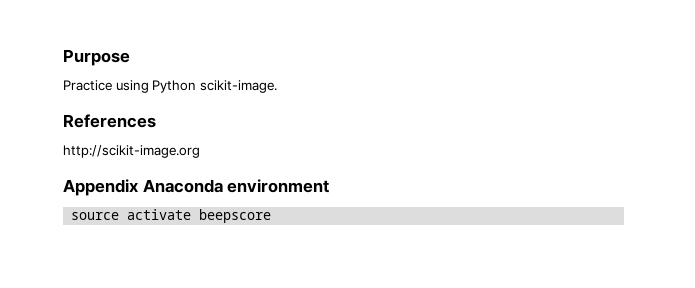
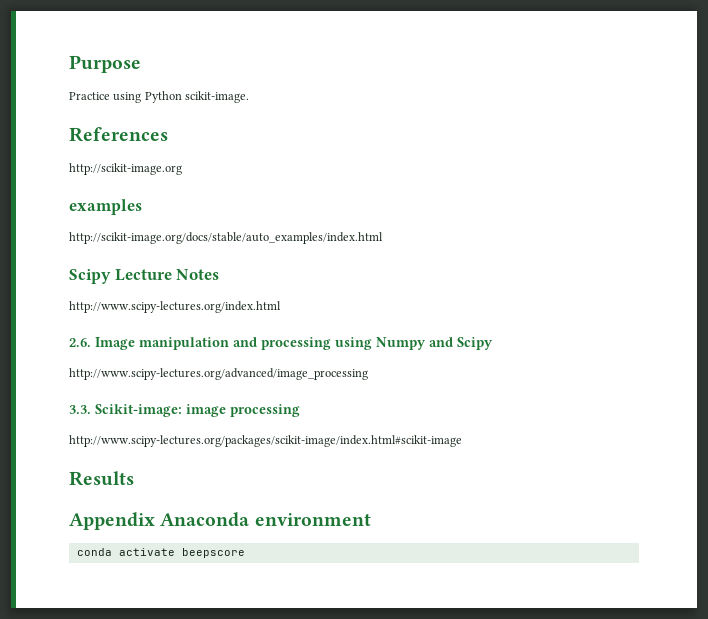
+ examples
+ http://scikit-image.org/docs/stable/auto_examples/index.html
+ Scipy Lecture Notes
+ http://www.scipy-lectures.org/index.html
+ 2.6. Image manipulation and processing using Numpy and Scipy
+ http://www.scipy-lectures.org/advanced/image_processing
+ 3.3. Scikit-image: image processing
+ http://www.scipy-lectures.org/packages/scikit-image/index.html#scikit-image
+ Results
- source activate beepscore
+ conda activate beepscore

